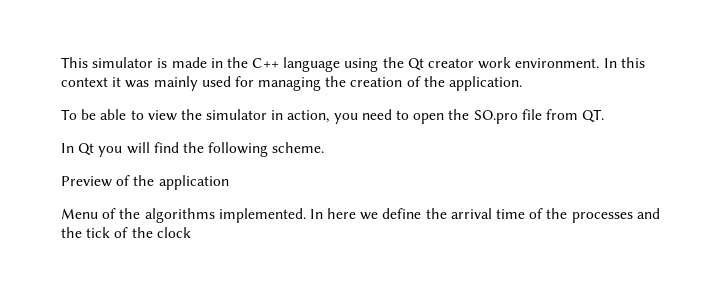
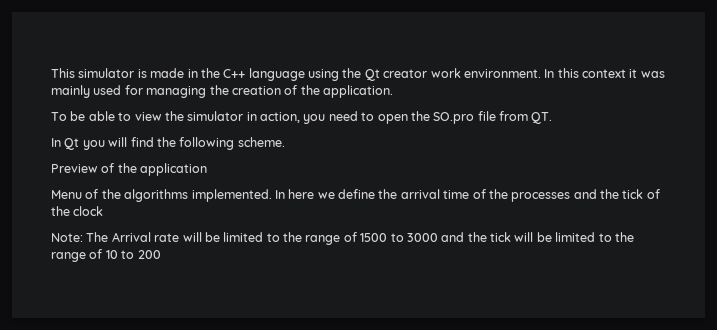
+ Note: The Arrival rate will be limited to the range of 1500 to 3000 and the tick will be limited to the range of 10 to 200

